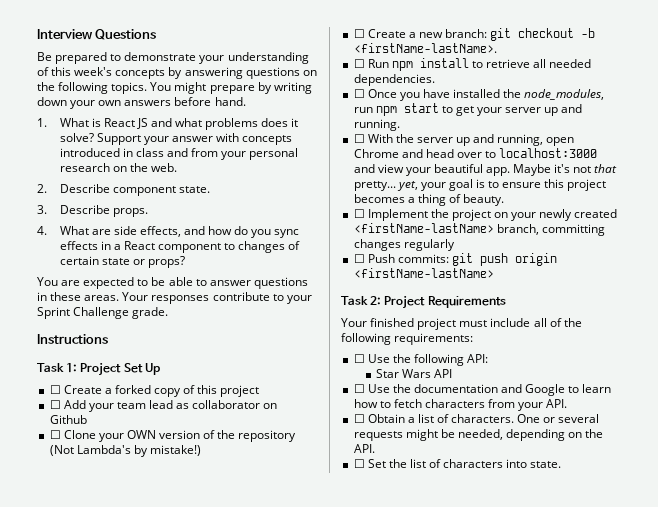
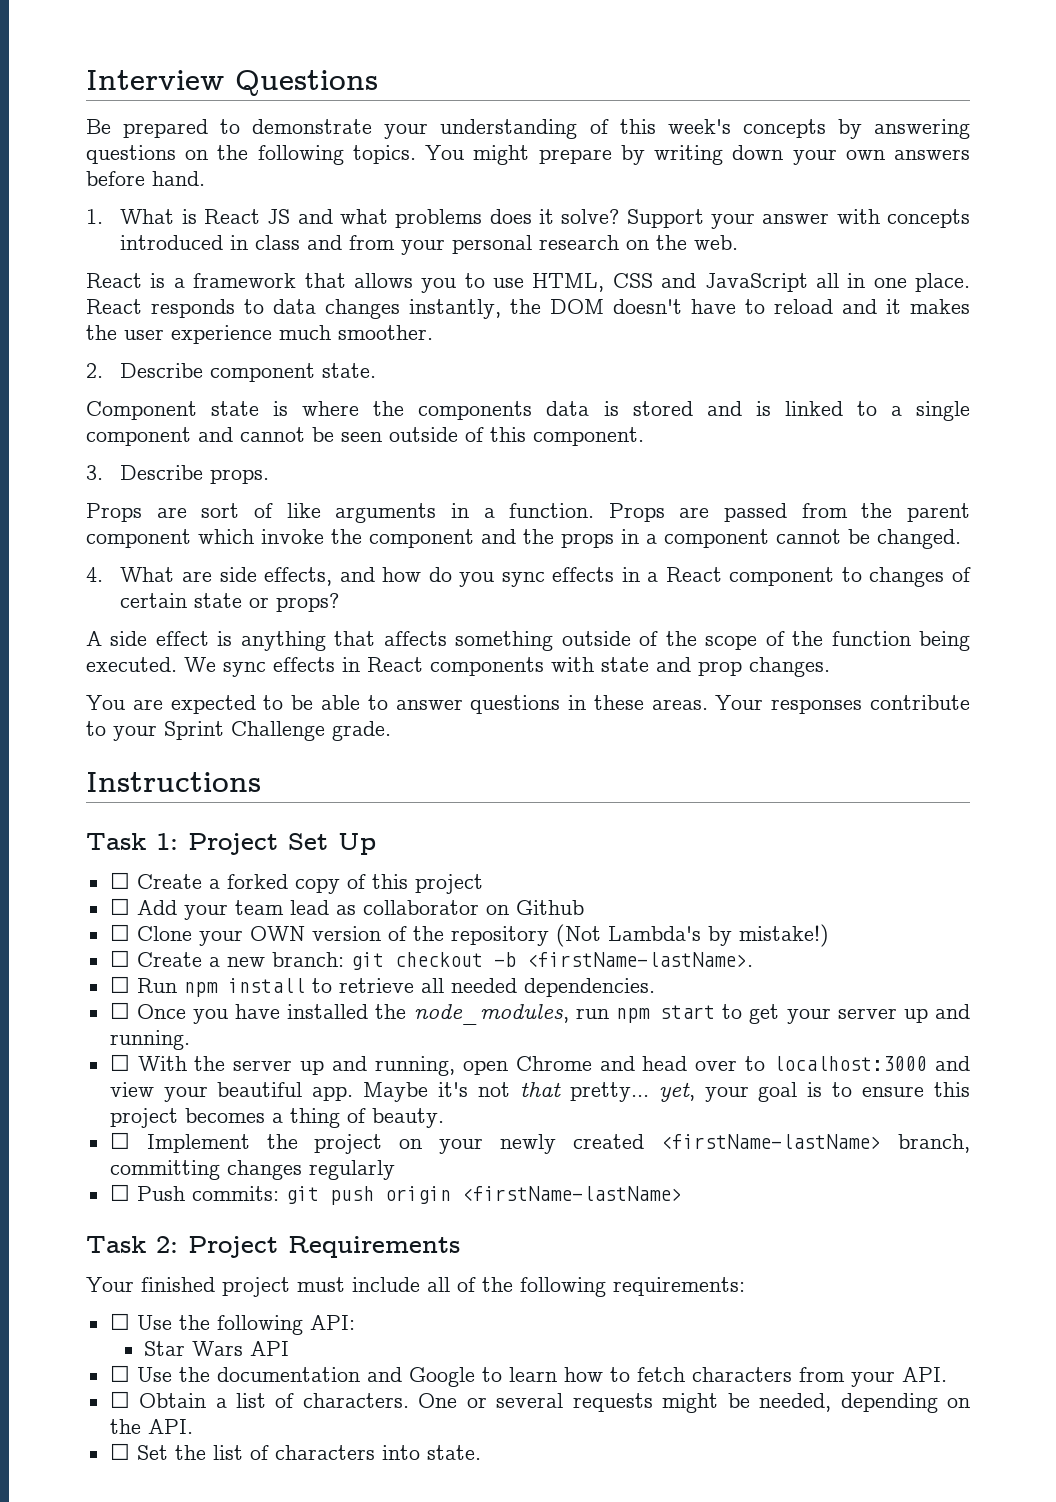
+ React is a framework that allows you to use HTML, CSS and JavaScript all in one place. React responds to data changes instantly, the DOM doesn't have to reload and it makes the user experience much smoother.
  2. Describe component state.
+ Component state is where the components data is stored and is linked to a single component and cannot be seen outside of this component.
  3. Describe props.
+ Props are sort of like arguments in a function. Props are passed from the parent component which invoke the component and the props in a component cannot be changed.
+ A side effect is anything that affects something outside of the scope of the function being executed. We sync effects in React components with state and prop changes.

